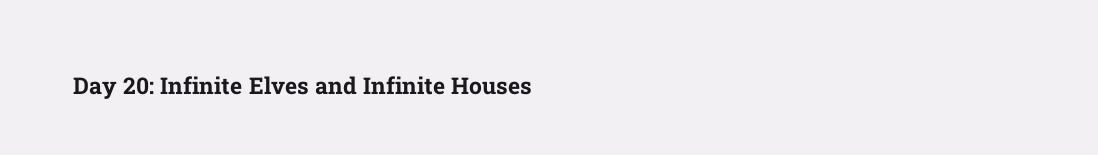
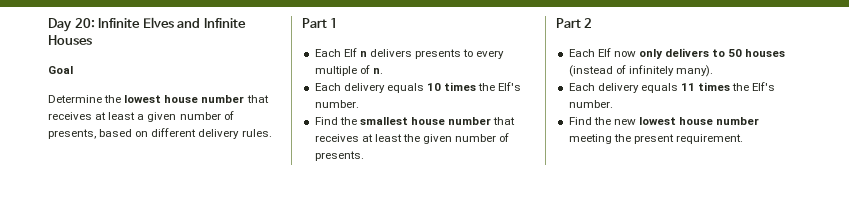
+ Goal
+ Determine the lowest house number that receives at least a given number of presents, based on different delivery rules.
+ Part 1
+ Each Elf n delivers presents to every multiple of n.
+ Each delivery equals 10 times the Elf's number.
+ Find the smallest house number that receives at least the given number of presents.
+ Part 2
+ Each Elf now only delivers to 50 houses (instead of infinitely many).
+ Each delivery equals 11 times the Elf's number.
+ Find the new lowest house number meeting the present requirement.

